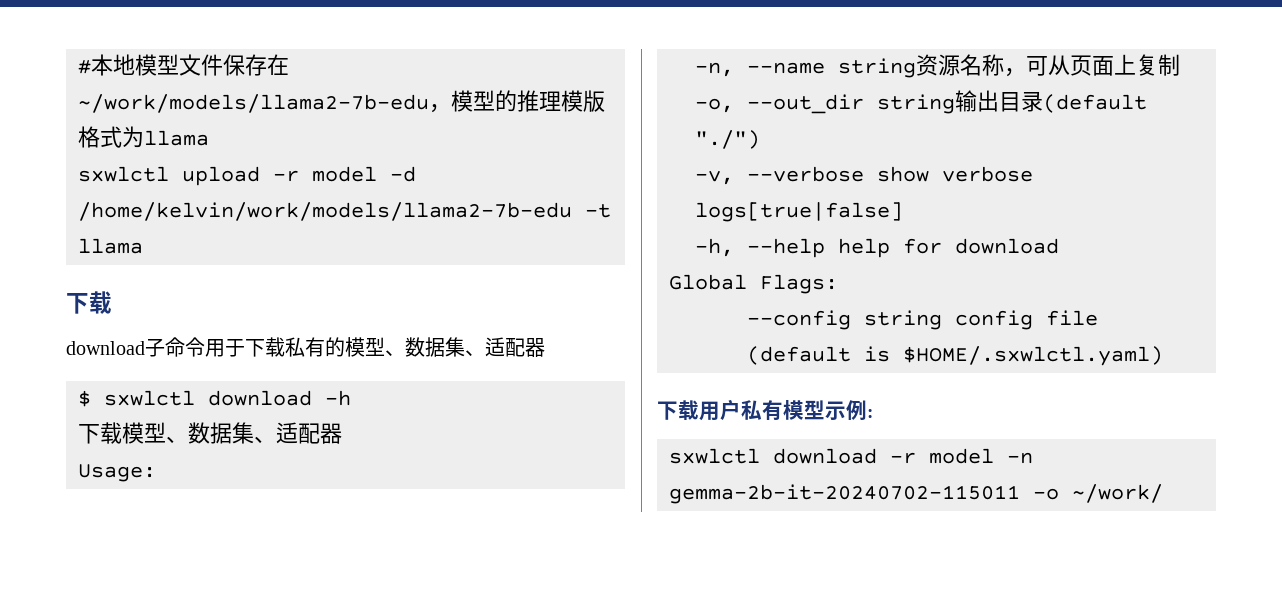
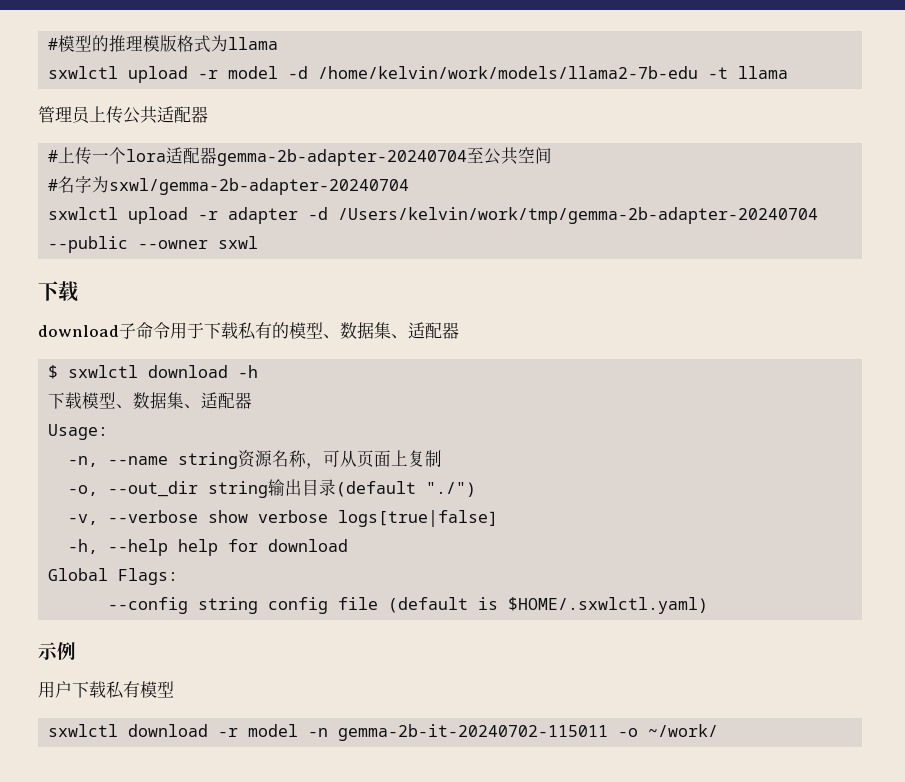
- #本地模型文件保存在~/work/models/llama2-7b-edu，模型的推理模版格式为llama
+ #模型的推理模版格式为llama
+ 管理员上传公共适配器
+ #上传一个lora适配器gemma-2b-adapter-20240704至公共空间
+ #名字为sxwl/gemma-2b-adapter-20240704
+ sxwlctl upload -r adapter -d /Users/kelvin/work/tmp/gemma-2b-adapter-20240704 --public --owner sxwl
- 下载用户私有模型示例:
+ 示例
+ 用户下载私有模型

